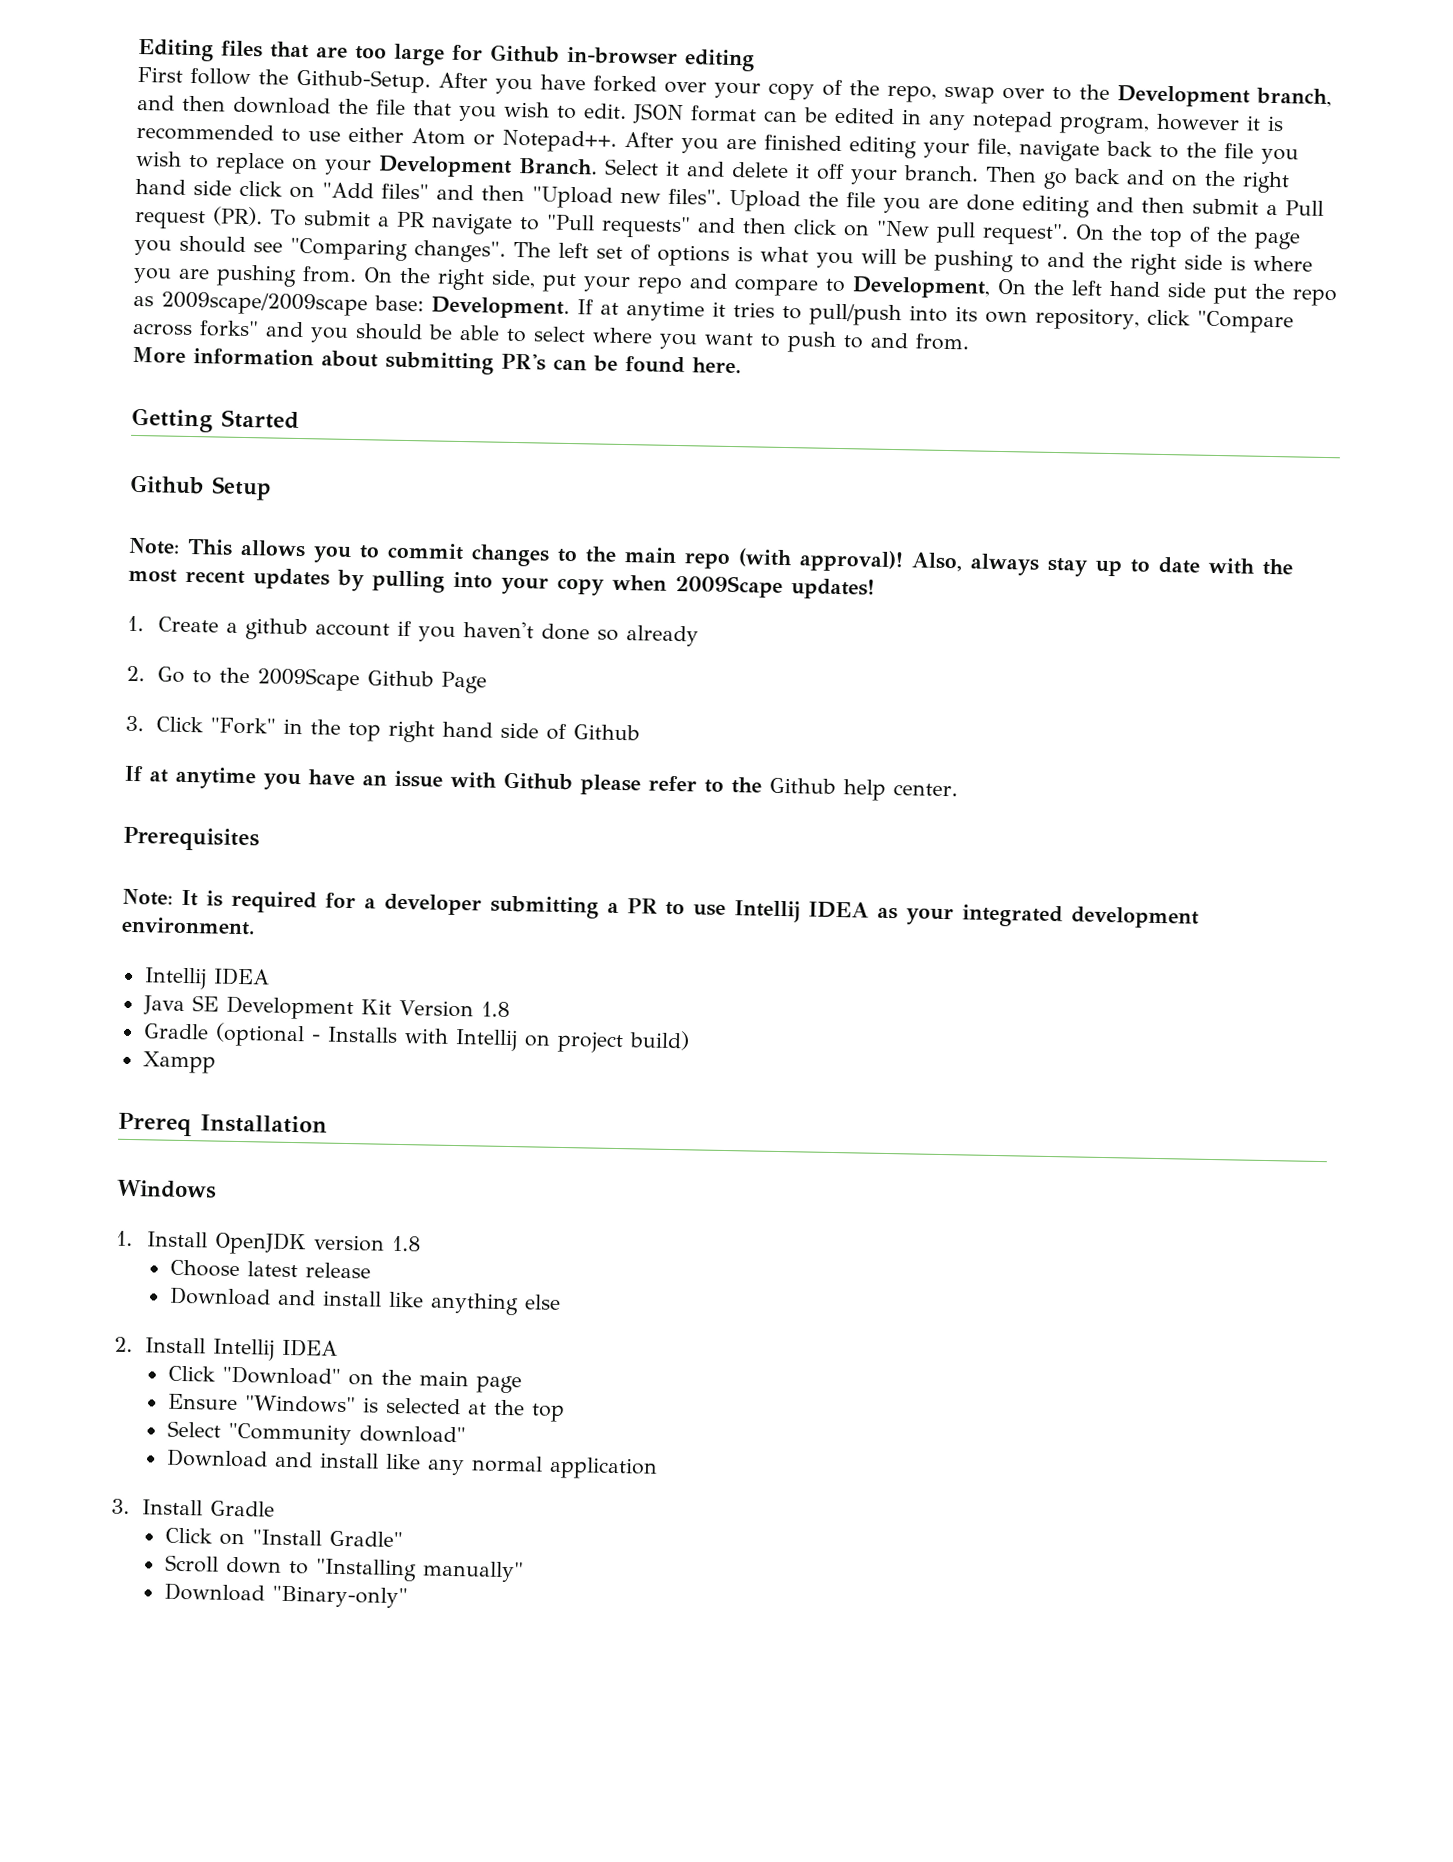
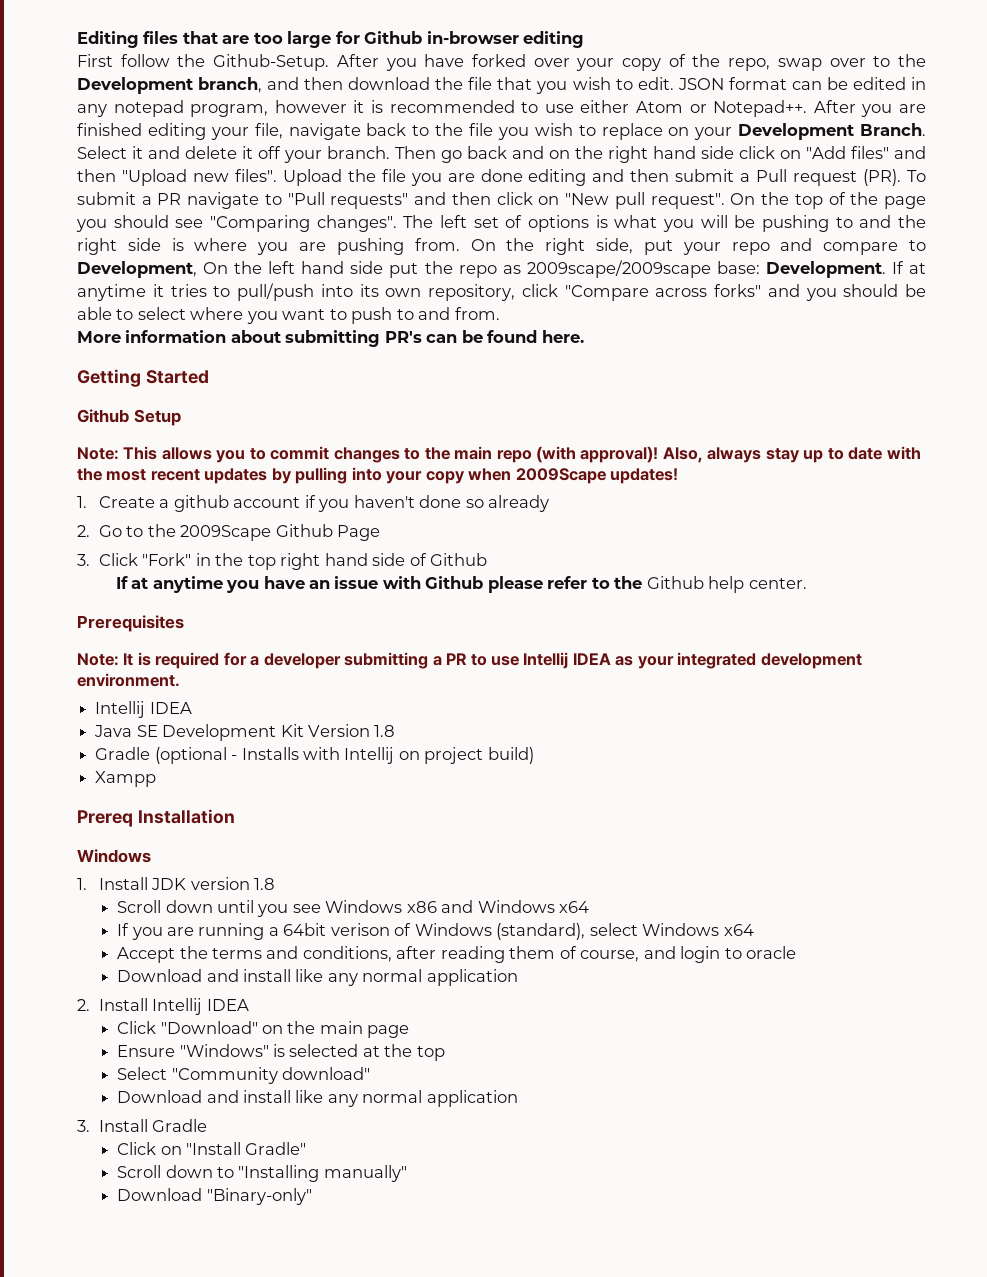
- 1. Install OpenJDK version 1.8
+ 1. Install JDK version 1.8
- Choose latest release
- Download and install like anything else
+ Scroll down until you see Windows x86 and Windows x64
+ If you are running a 64bit verison of Windows (standard), select Windows x64
+ Accept the terms and conditions, after reading them of course, and login to oracle
+ Download and install like any normal application

